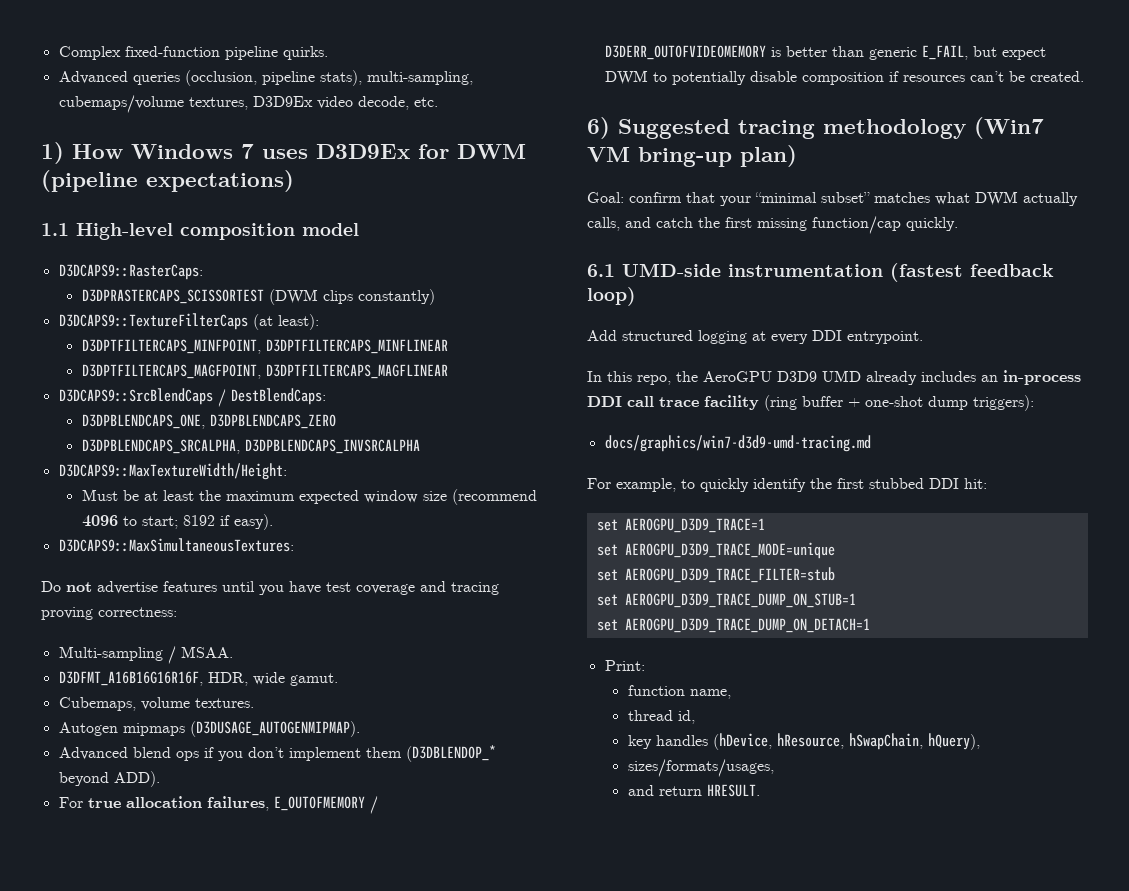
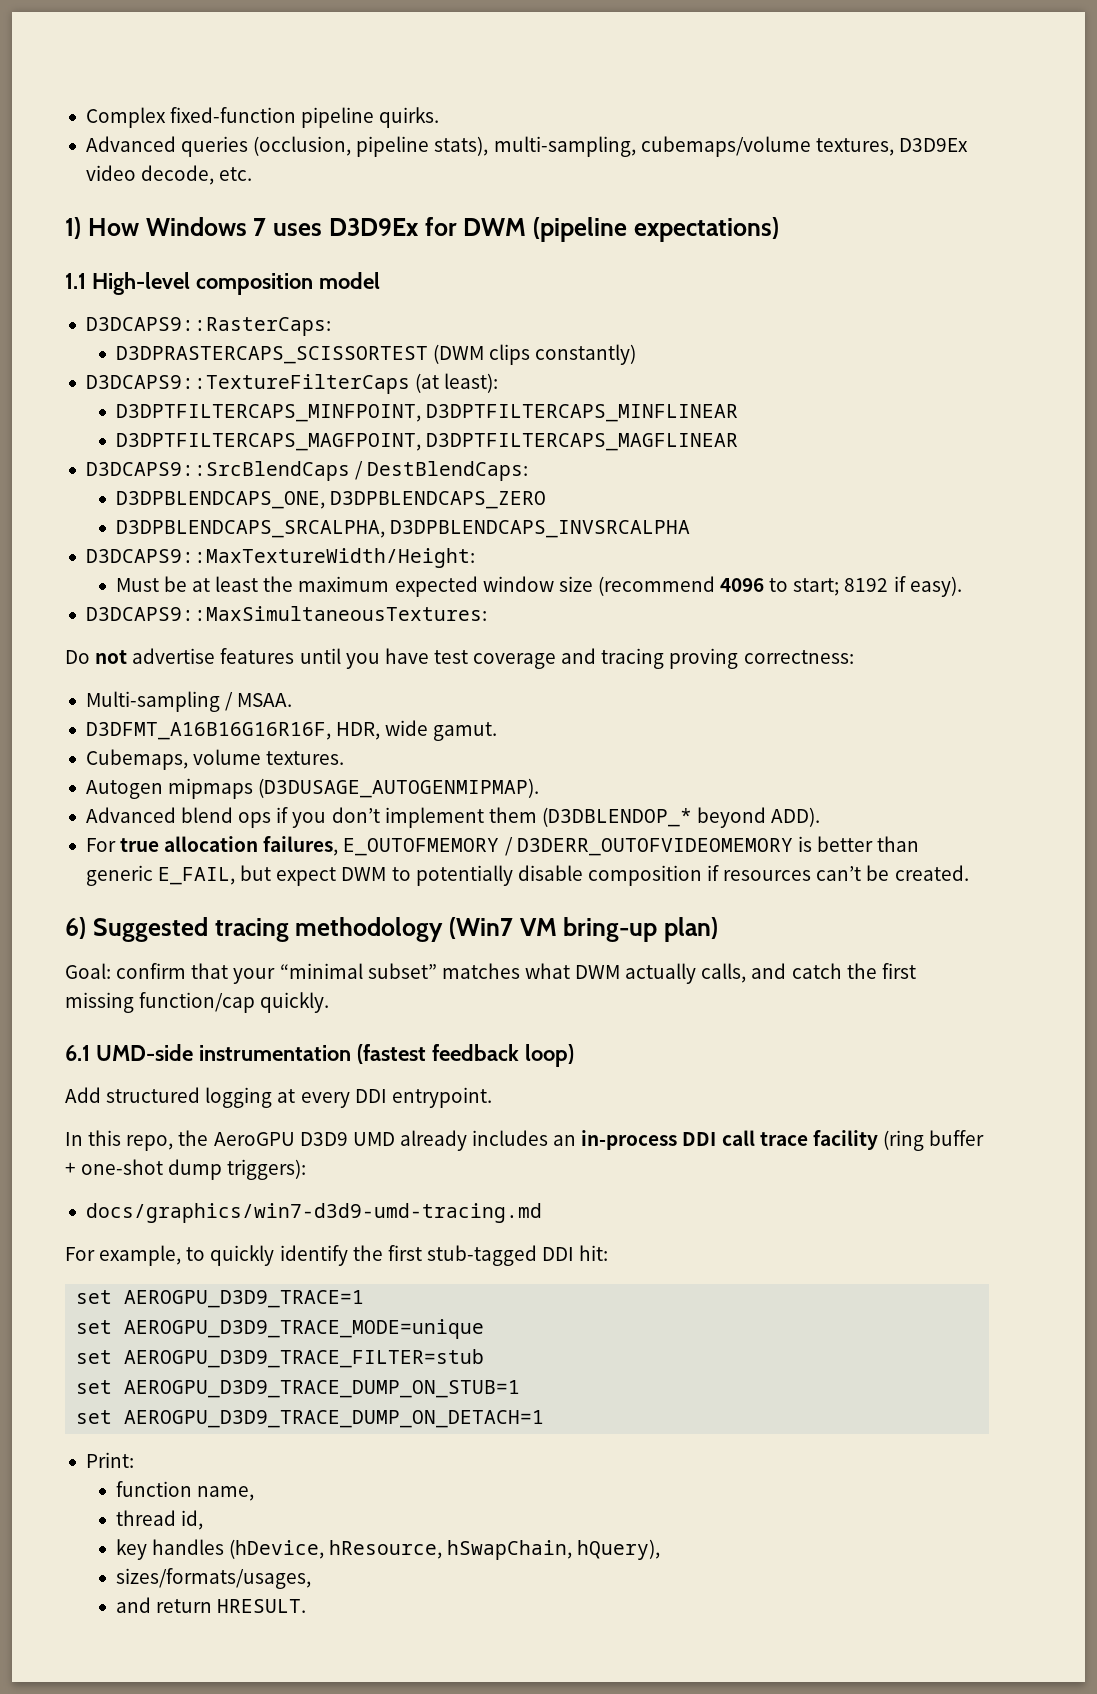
- For example, to quickly identify the first stubbed DDI hit:
+ For example, to quickly identify the first stub-tagged DDI hit:

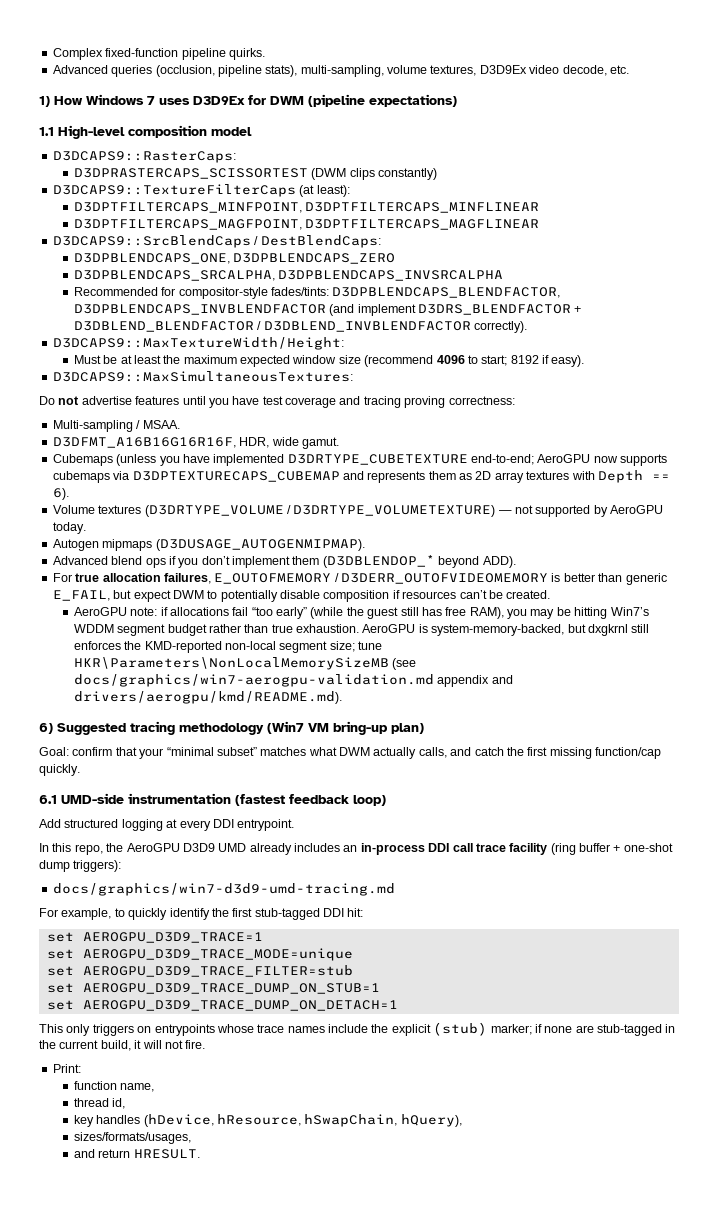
- Advanced queries (occlusion, pipeline stats), multi-sampling, cubemaps/volume textures, D3D9Ex video decode, etc.
+ Advanced queries (occlusion, pipeline stats), multi-sampling, volume textures, D3D9Ex video decode, etc.
+ Recommended for compositor-style fades/tints: D3DPBLENDCAPS_BLENDFACTOR, D3DPBLENDCAPS_INVBLENDFACTOR (and implement D3DRS_BLENDFACTOR + D3DBLEND_BLENDFACTOR / D3DBLEND_INVBLENDFACTOR correctly).
- Cubemaps, volume textures.
+ Cubemaps (unless you have implemented D3DRTYPE_CUBETEXTURE end-to-end; AeroGPU now supports cubemaps via D3DPTEXTURECAPS_CUBEMAP and represents them as 2D array textures with Depth == 6).
+ Volume textures (D3DRTYPE_VOLUME / D3DRTYPE_VOLUMETEXTURE) — not supported by AeroGPU today.
+ AeroGPU note: if allocations fail “too early” (while the guest still has free RAM), you may be hitting Win7’s WDDM segment budget rather than true exhaustion. AeroGPU is system-memory-backed, but dxgkrnl still enforces the KMD-reported non-local segment size; tune HKR\Parameters\NonLocalMemorySizeMB (see docs/graphics/win7-aerogpu-validation.md appendix and drivers/aerogpu/kmd/README.md).
+ This only triggers on entrypoints whose trace names include the explicit (stub) marker; if none are stub-tagged in the current build, it will not fire.

